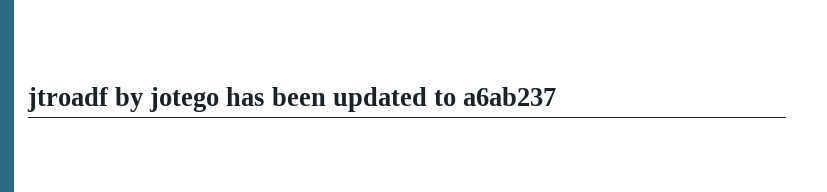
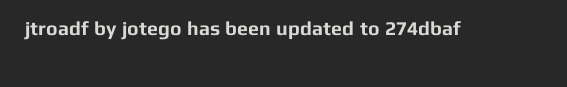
- jtroadf by jotego has been updated to a6ab237
+ jtroadf by jotego has been updated to 274dbaf

